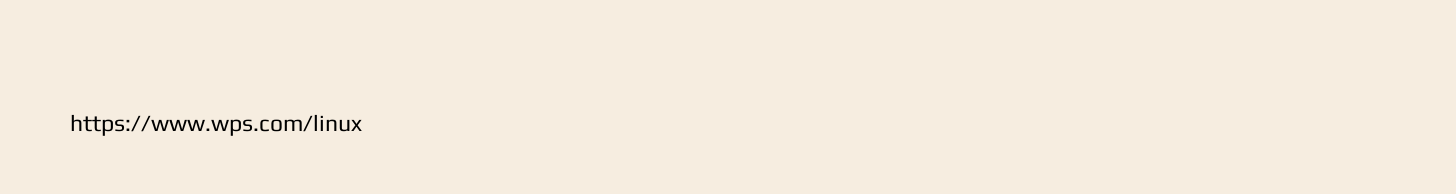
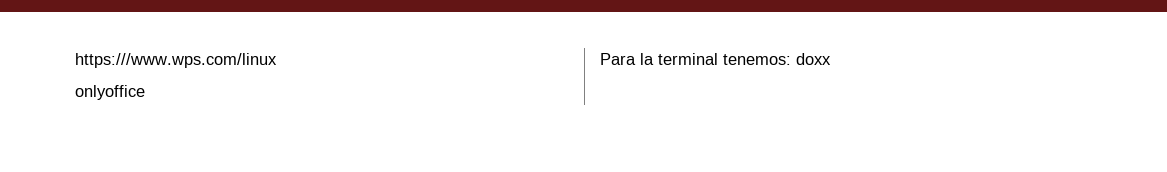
- https://www.wps.com/linux
+ https:///www.wps.com/linux
+ onlyoffice
+ Para la terminal tenemos: doxx

